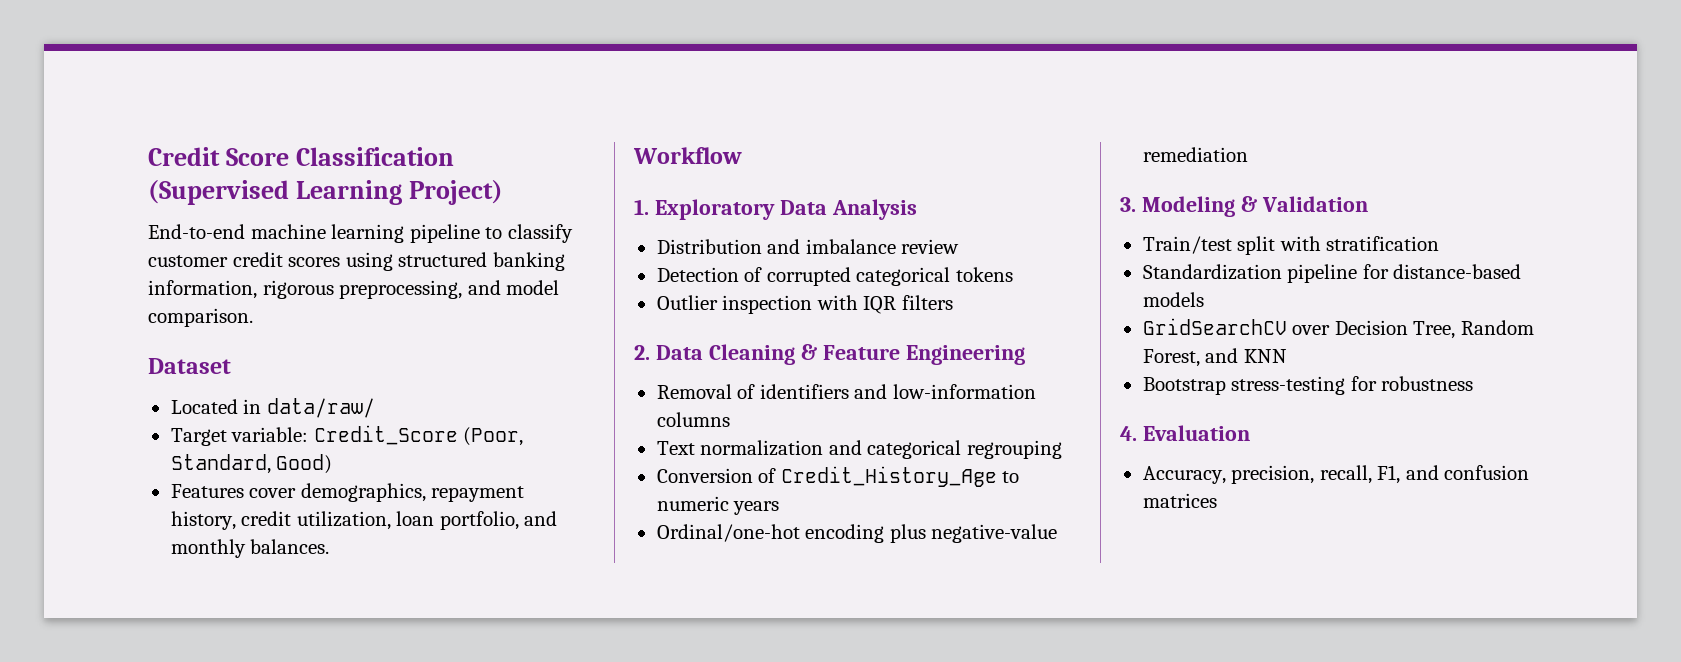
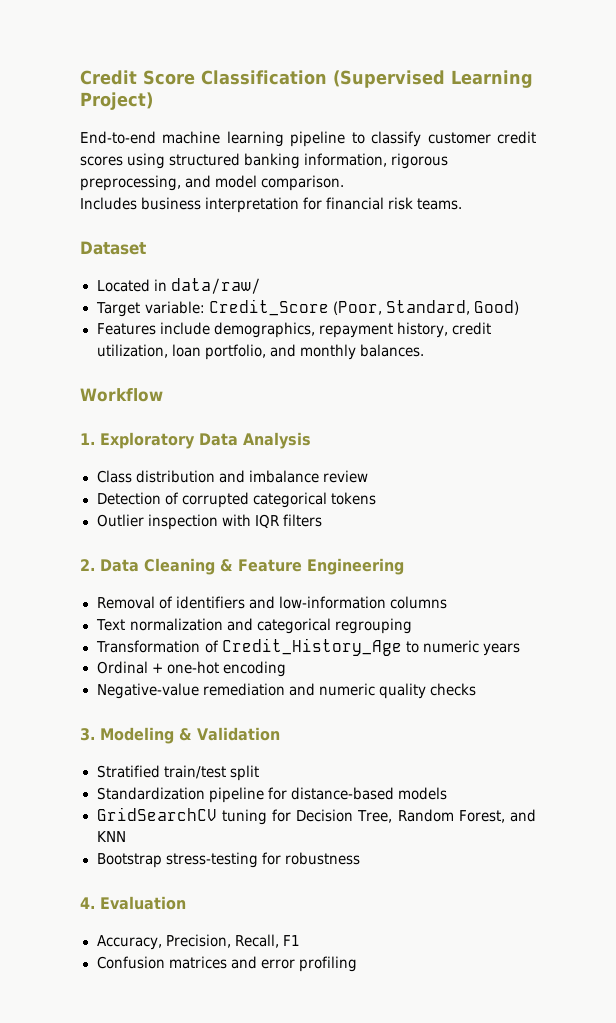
+ Includes business interpretation for financial risk teams.
- Features cover demographics, repayment history, credit utilization, loan portfolio, and monthly balances.
+ Features include demographics, repayment history, credit utilization, loan portfolio, and monthly balances.
- Distribution and imbalance review
+ Class distribution and imbalance review
- Conversion of Credit_History_Age to numeric years
+ Transformation of Credit_History_Age to numeric years
- Ordinal/one-hot encoding plus negative-value remediation
+ Ordinal + one-hot encoding
+ Negative-value remediation and numeric quality checks
- Train/test split with stratification
+ Stratified train/test split
- GridSearchCV over Decision Tree, Random Forest, and KNN
+ GridSearchCV tuning for Decision Tree, Random Forest, and KNN
- Accuracy, precision, recall, F1, and confusion matrices
+ Accuracy, Precision, Recall, F1
+ Confusion matrices and error profiling

